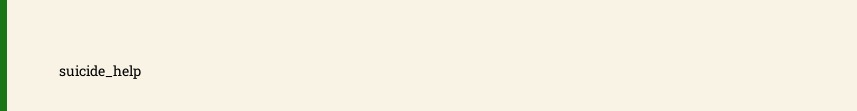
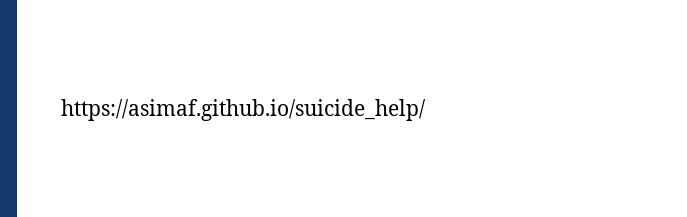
- suicide_help
+ https://asimaf.github.io/suicide_help/

